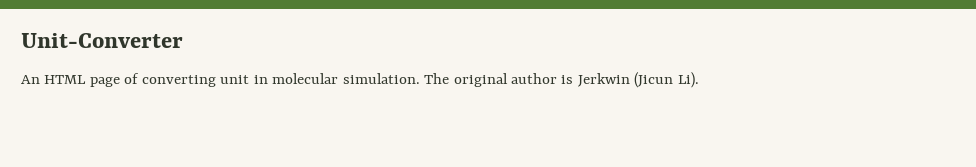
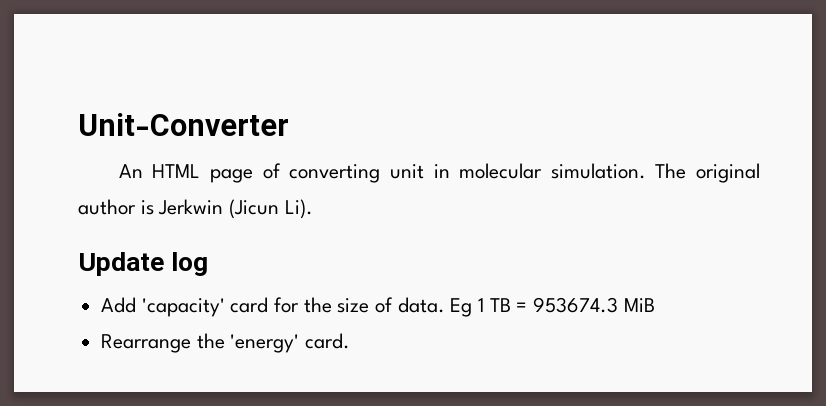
+ Update log
+ Add 'capacity' card for the size of data. Eg 1 TB = 953674.3 MiB
+ Rearrange the 'energy' card.

